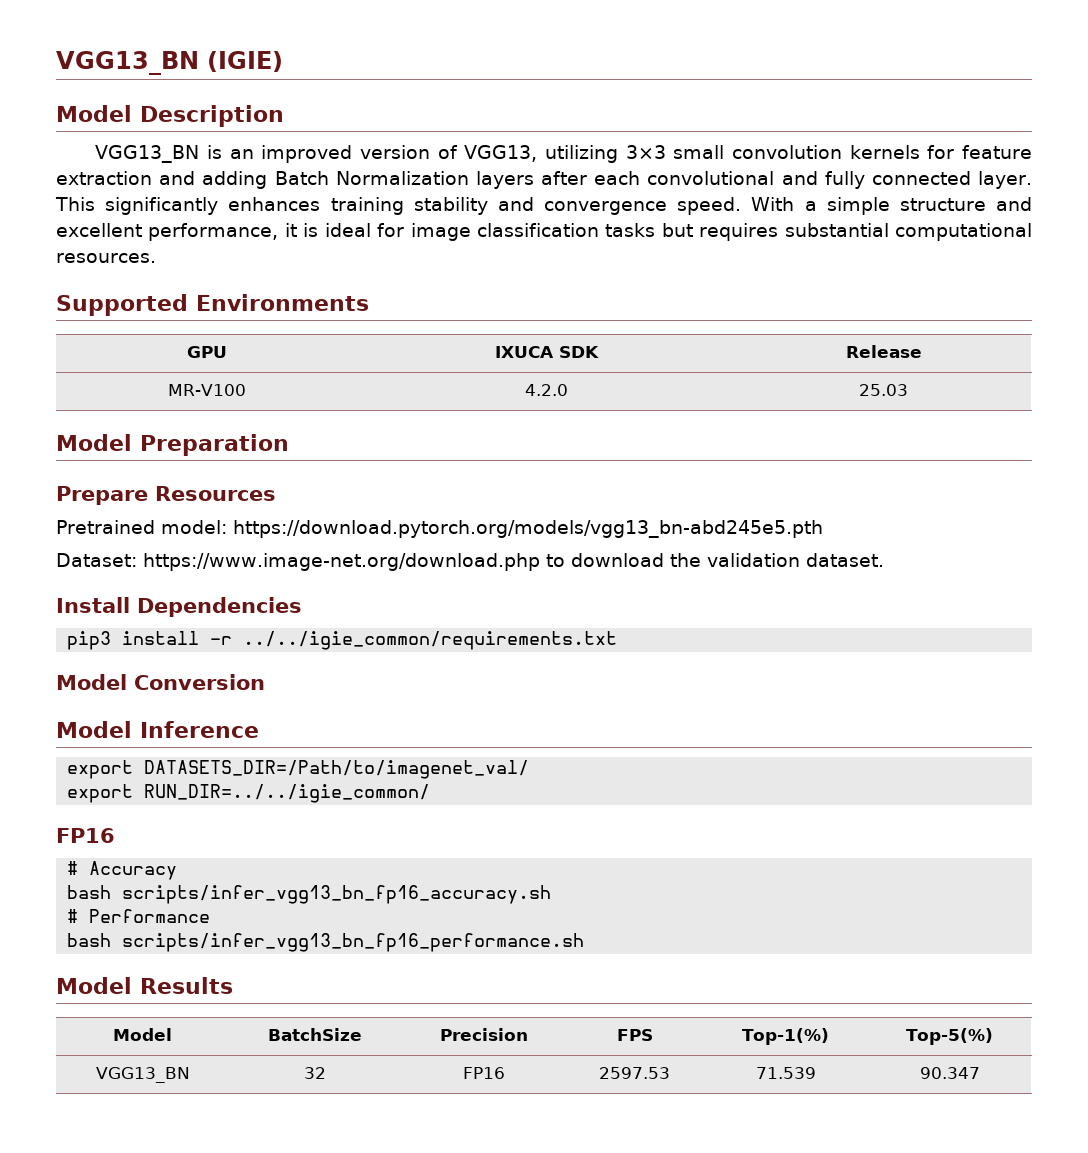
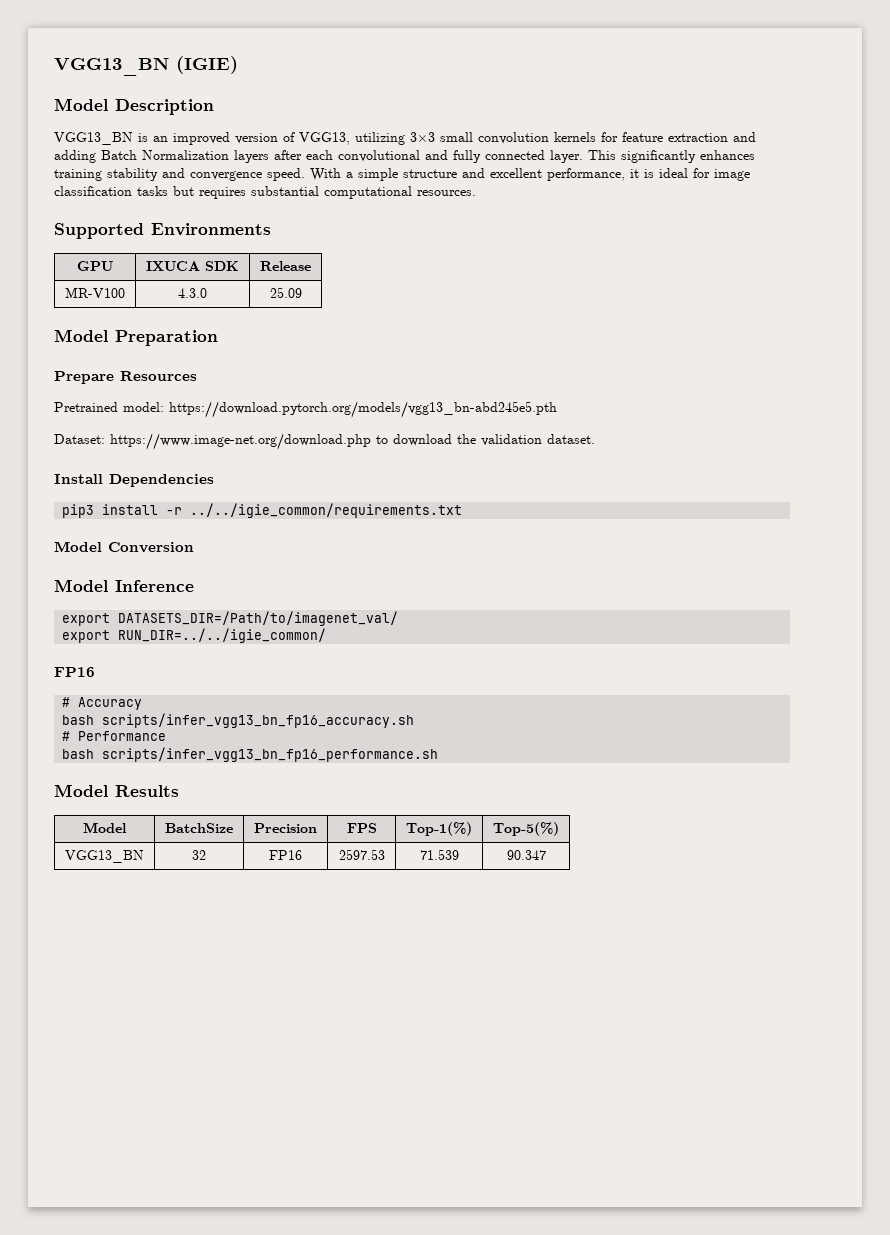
- MR-V100 | 4.2.0 | 25.03
+ MR-V100 | 4.3.0 | 25.09

